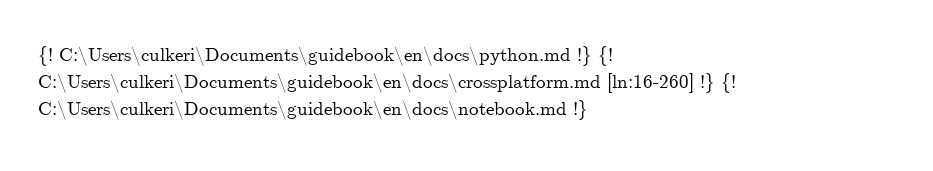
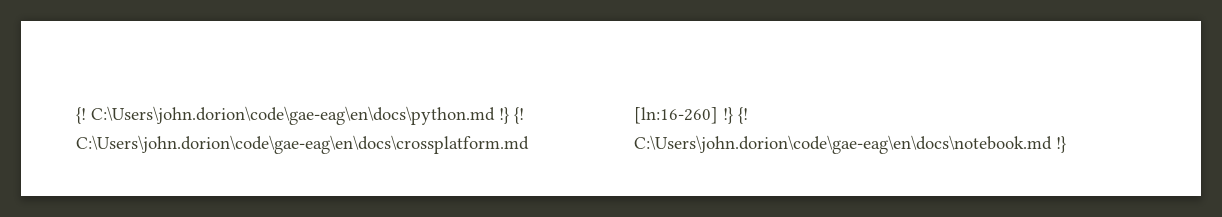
- {! C:\Users\culkeri\Documents\guidebook\en\docs\python.md !} {! C:\Users\culkeri\Documents\guidebook\en\docs\crossplatform.md [ln:16-260] !} {!
+ {! C:\Users\john.dorion\code\gae-eag\en\docs\python.md !} {! C:\Users\john.dorion\code\gae-eag\en\docs\crossplatform.md [ln:16-260] !} {!
- C:\Users\culkeri\Documents\guidebook\en\docs\notebook.md !}
+ C:\Users\john.dorion\code\gae-eag\en\docs\notebook.md !}

